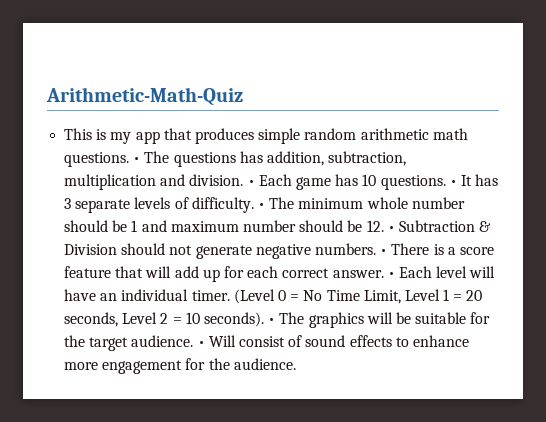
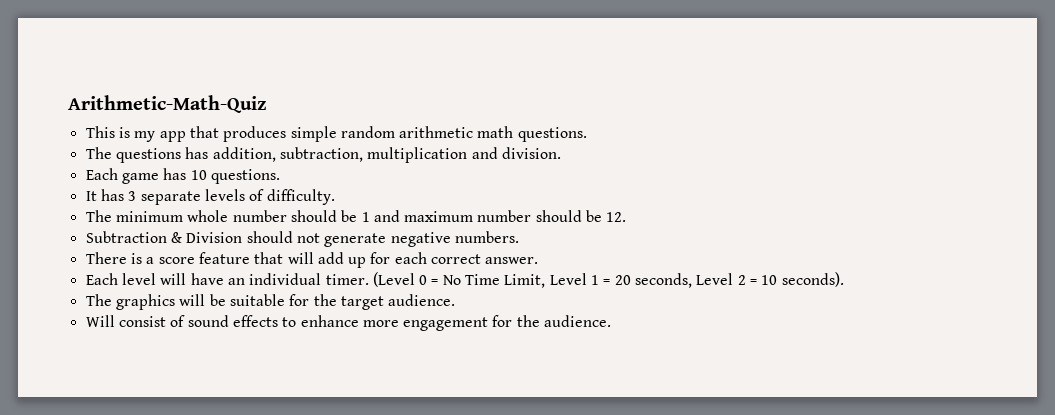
- This is my app that produces simple random arithmetic math questions. • The questions has addition, subtraction, multiplication and division. • Each game has 10 questions. • It has 3 separate levels of difficulty. • The minimum whole number should be 1 and maximum number should be 12. • Subtraction & Division should not generate negative numbers. • There is a score feature that will add up for each correct answer. • Each level will have an individual timer.
+ This is my app that produces simple random arithmetic math questions.
+ The questions has addition, subtraction, multiplication and division.
+ Each game has 10 questions.
+ It has 3 separate levels of difficulty.
+ The minimum whole number should be 1 and maximum number should be 12.
+ Subtraction & Division should not generate negative numbers.
+ There is a score feature that will add up for each correct answer.
+ Each level will have an individual timer.
- (Level 0 = No Time Limit, Level 1 = 20 seconds, Level 2 = 10 seconds). • The graphics will be suitable for the target audience. • Will consist of sound effects to enhance more engagement for the audience.
+ (Level 0 = No Time Limit, Level 1 = 20 seconds, Level 2 = 10 seconds).
+ The graphics will be suitable for the target audience.
+ Will consist of sound effects to enhance more engagement for the audience.

